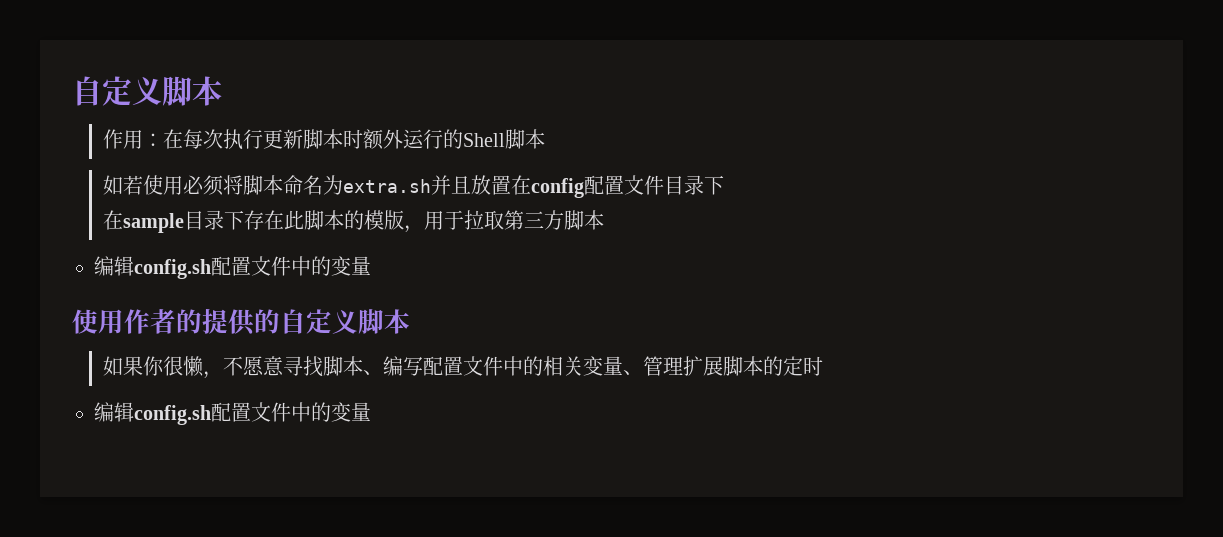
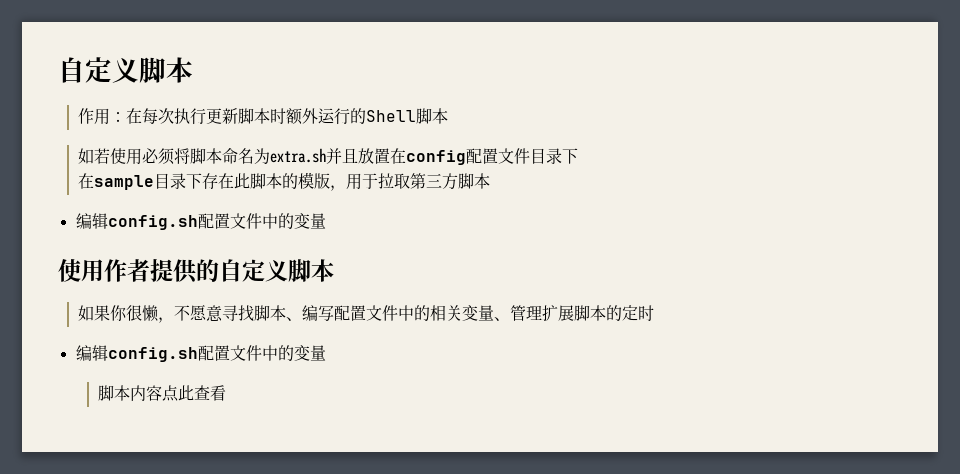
- 使用作者的提供的自定义脚本
+ 使用作者提供的自定义脚本
+ 脚本内容点此查看

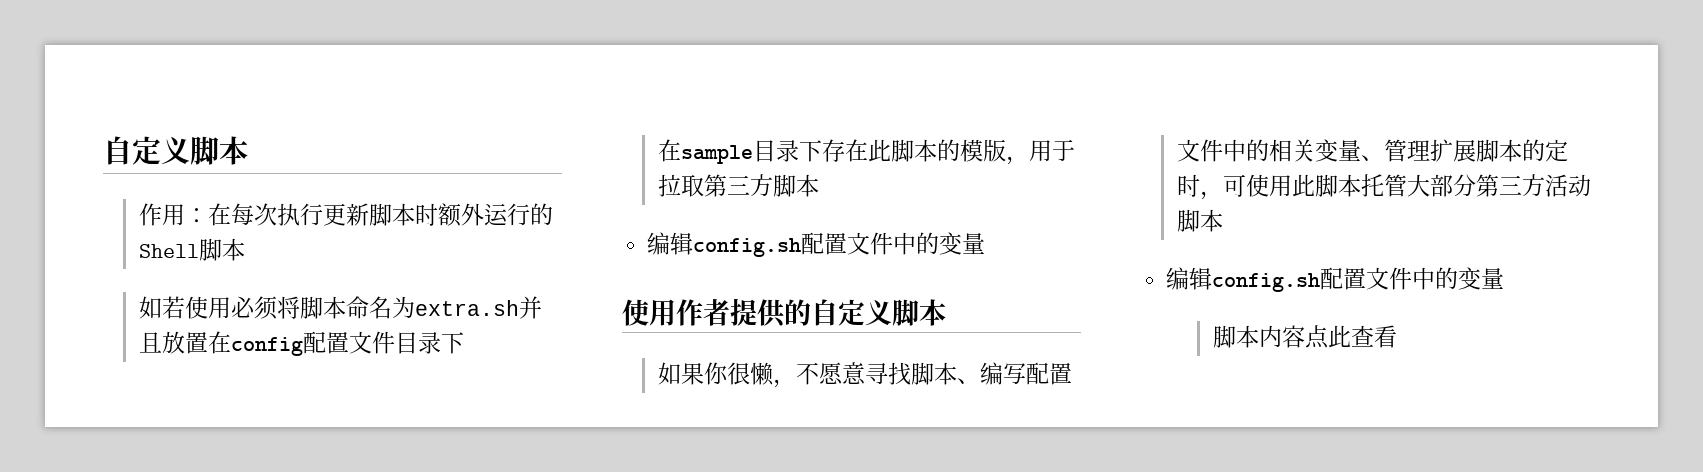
- 如果你很懒，不愿意寻找脚本、编写配置文件中的相关变量、管理扩展脚本的定时
+ 如果你很懒，不愿意寻找脚本、编写配置文件中的相关变量、管理扩展脚本的定时，可使用此脚本托管大部分第三方活动脚本

